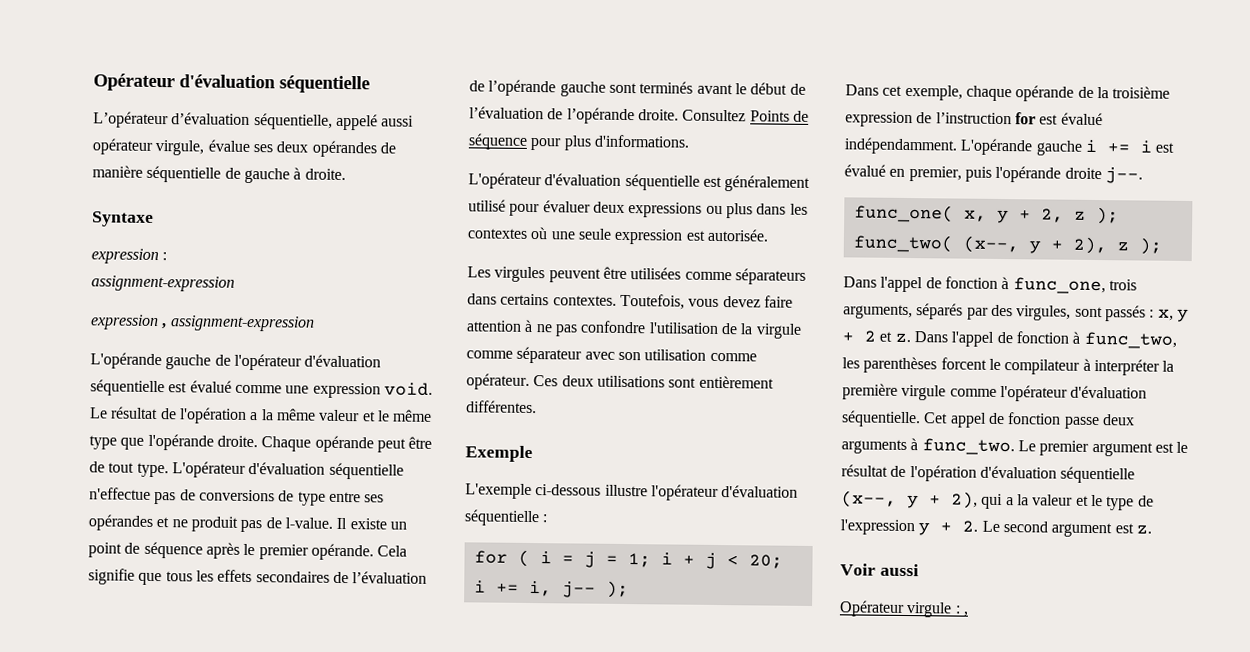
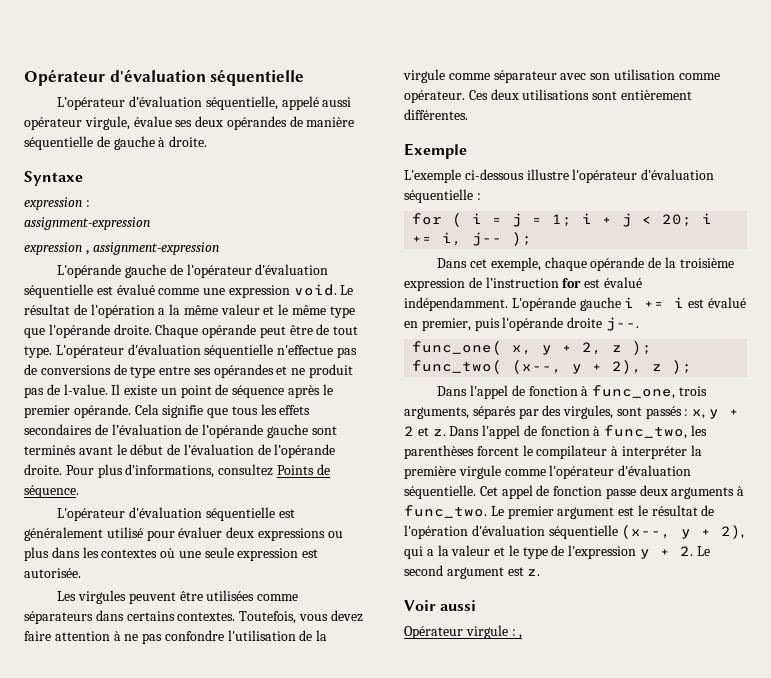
- Consultez Points de séquence pour plus d'informations.
+ Pour plus d'informations, consultez Points de séquence.

